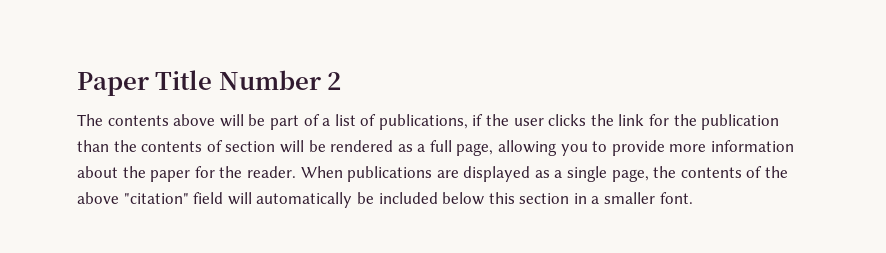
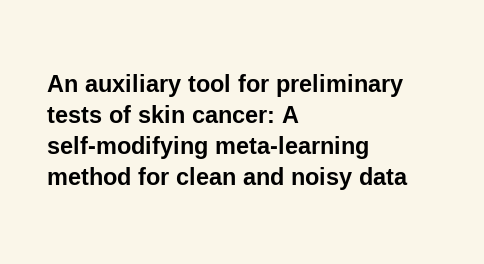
- Paper Title Number 2
- The contents above will be part of a list of publications, if the user clicks the link for the publication than the contents of section will be rendered as a full page, allowing you to provide more information about the paper for the reader. When publications are displayed as a single page, the contents of the above "citation" field will automatically be included below this section in a smaller font.
+ An auxiliary tool for preliminary tests of skin cancer: A self-modifying meta-learning method for clean and noisy data

